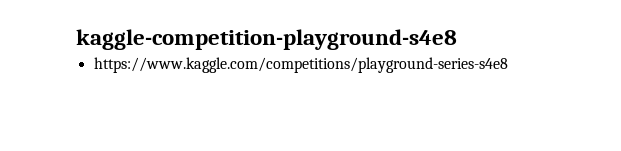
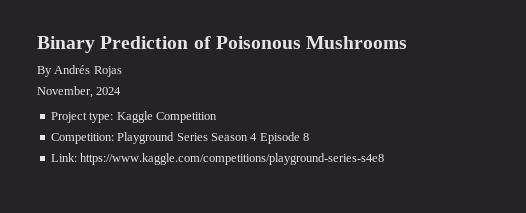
- kaggle-competition-playground-s4e8
- https://www.kaggle.com/competitions/playground-series-s4e8
+ Binary Prediction of Poisonous Mushrooms
+ By Andrés Rojas
+ November, 2024
+ Project type: Kaggle Competition
+ Competition: Playground Series Season 4 Episode 8
+ Link: https://www.kaggle.com/competitions/playground-series-s4e8

